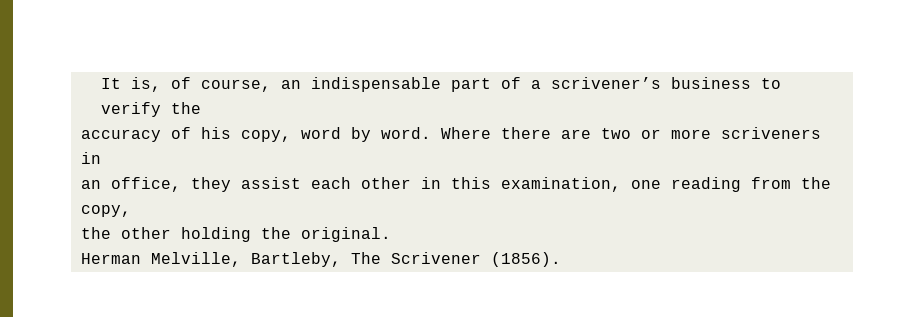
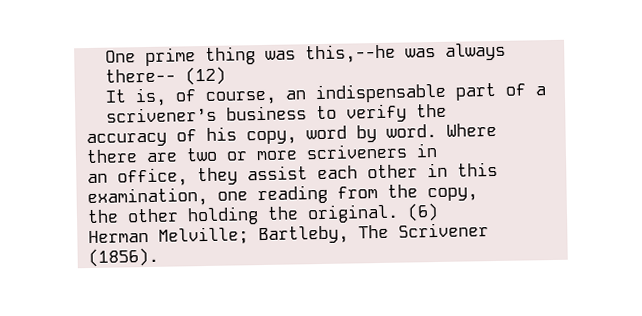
+ One prime thing was this,--he was always there-- (12)
+ (6)
- Herman Melville, Bartleby, The Scrivener (1856).
+ Herman Melville; Bartleby, The Scrivener (1856).

